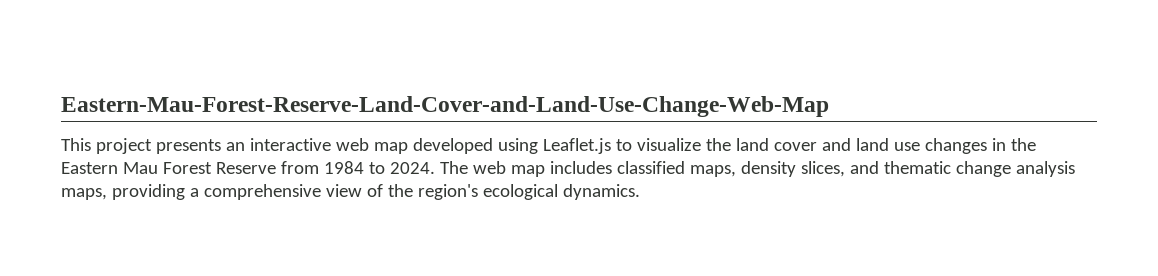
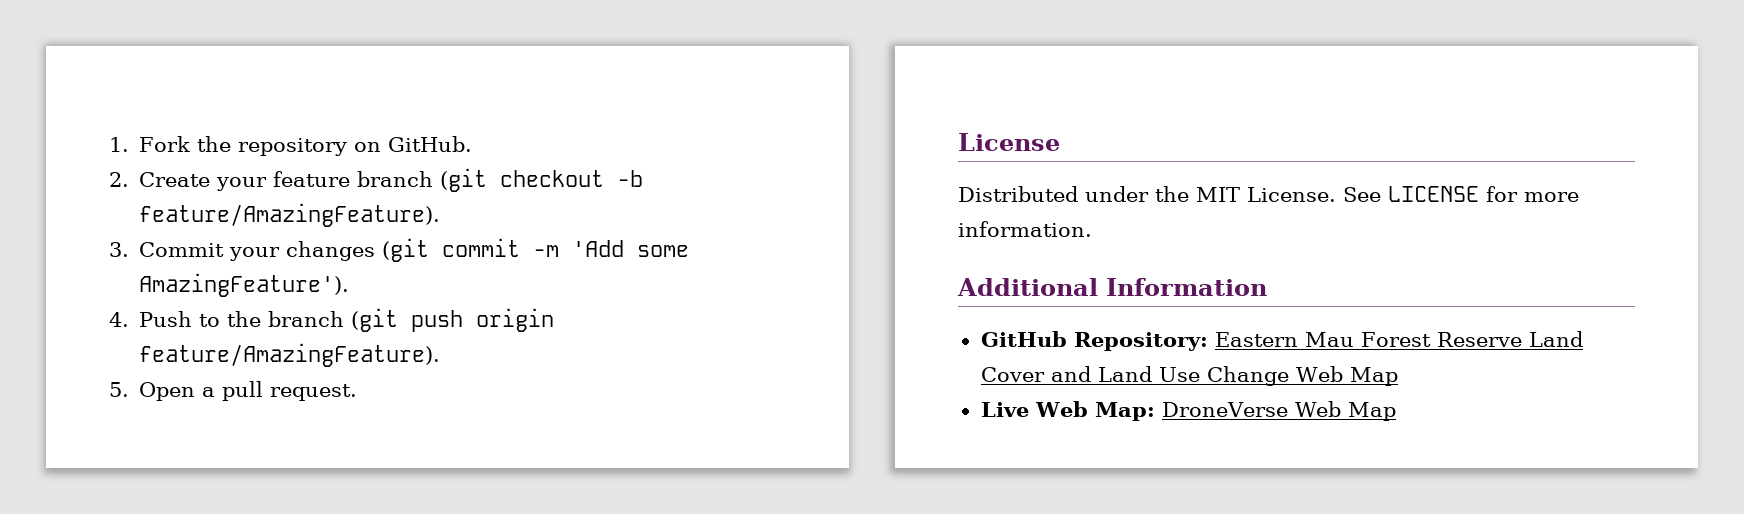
- Eastern-Mau-Forest-Reserve-Land-Cover-and-Land-Use-Change-Web-Map
- This project presents an interactive web map developed using Leaflet.js to visualize the land cover and land use changes in the Eastern Mau Forest Reserve from 1984 to 2024. The web map includes classified maps, density slices, and thematic change analysis maps, providing a comprehensive view of the region's ecological dynamics.
+ 1. Fork the repository on GitHub.
+ 2. Create your feature branch (git checkout -b feature/AmazingFeature).
+ 3. Commit your changes (git commit -m 'Add some AmazingFeature').
+ 4. Push to the branch (git push origin feature/AmazingFeature).
+ 5. Open a pull request.
+ License
+ Distributed under the MIT License. See LICENSE for more information.
+ Additional Information
+ GitHub Repository: Eastern Mau Forest Reserve Land Cover and Land Use Change Web Map
+ Live Web Map: DroneVerse Web Map

